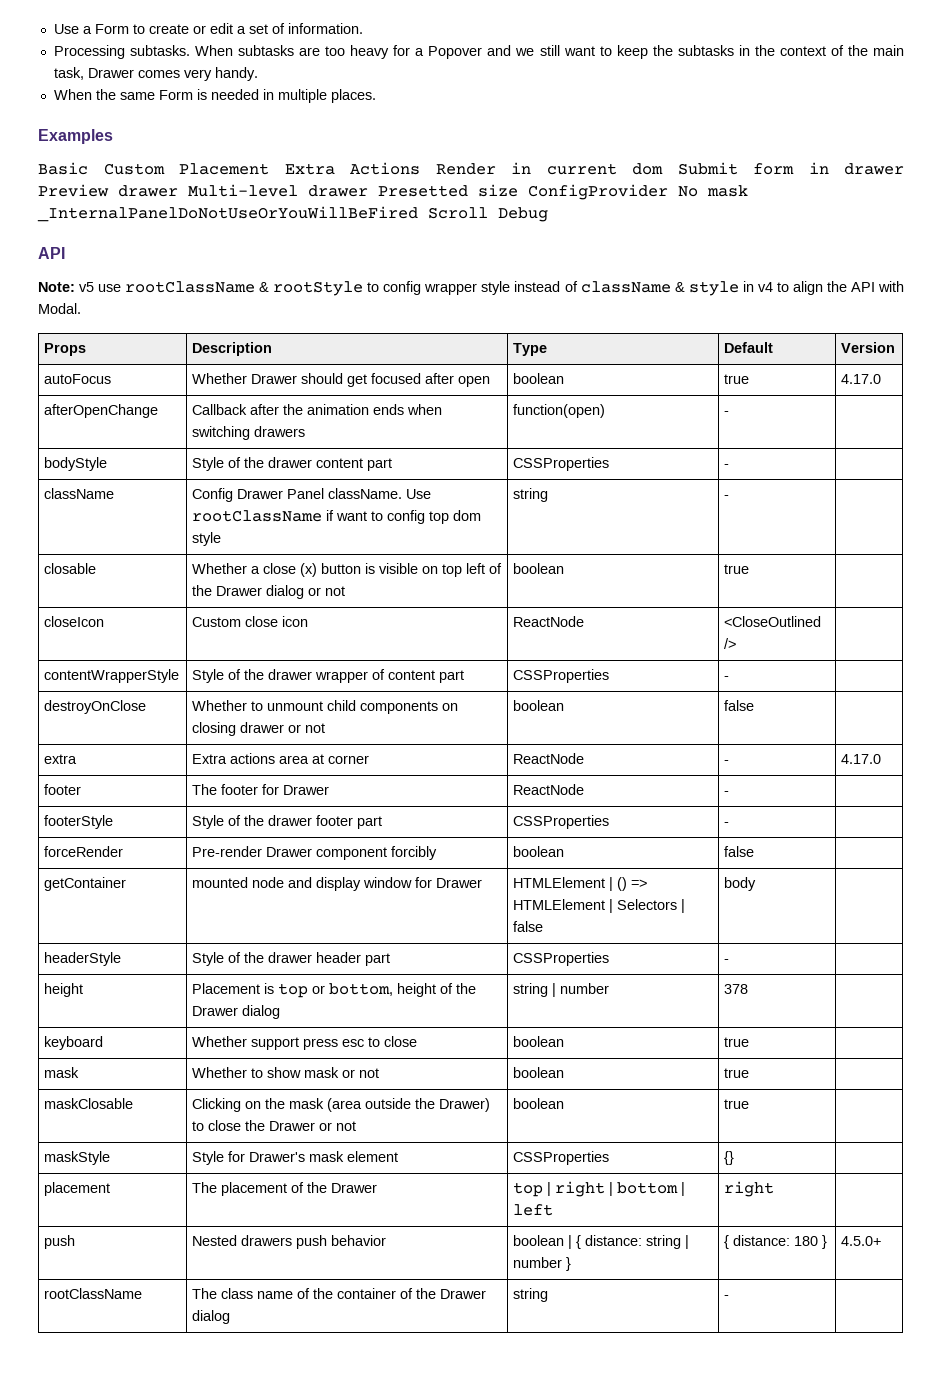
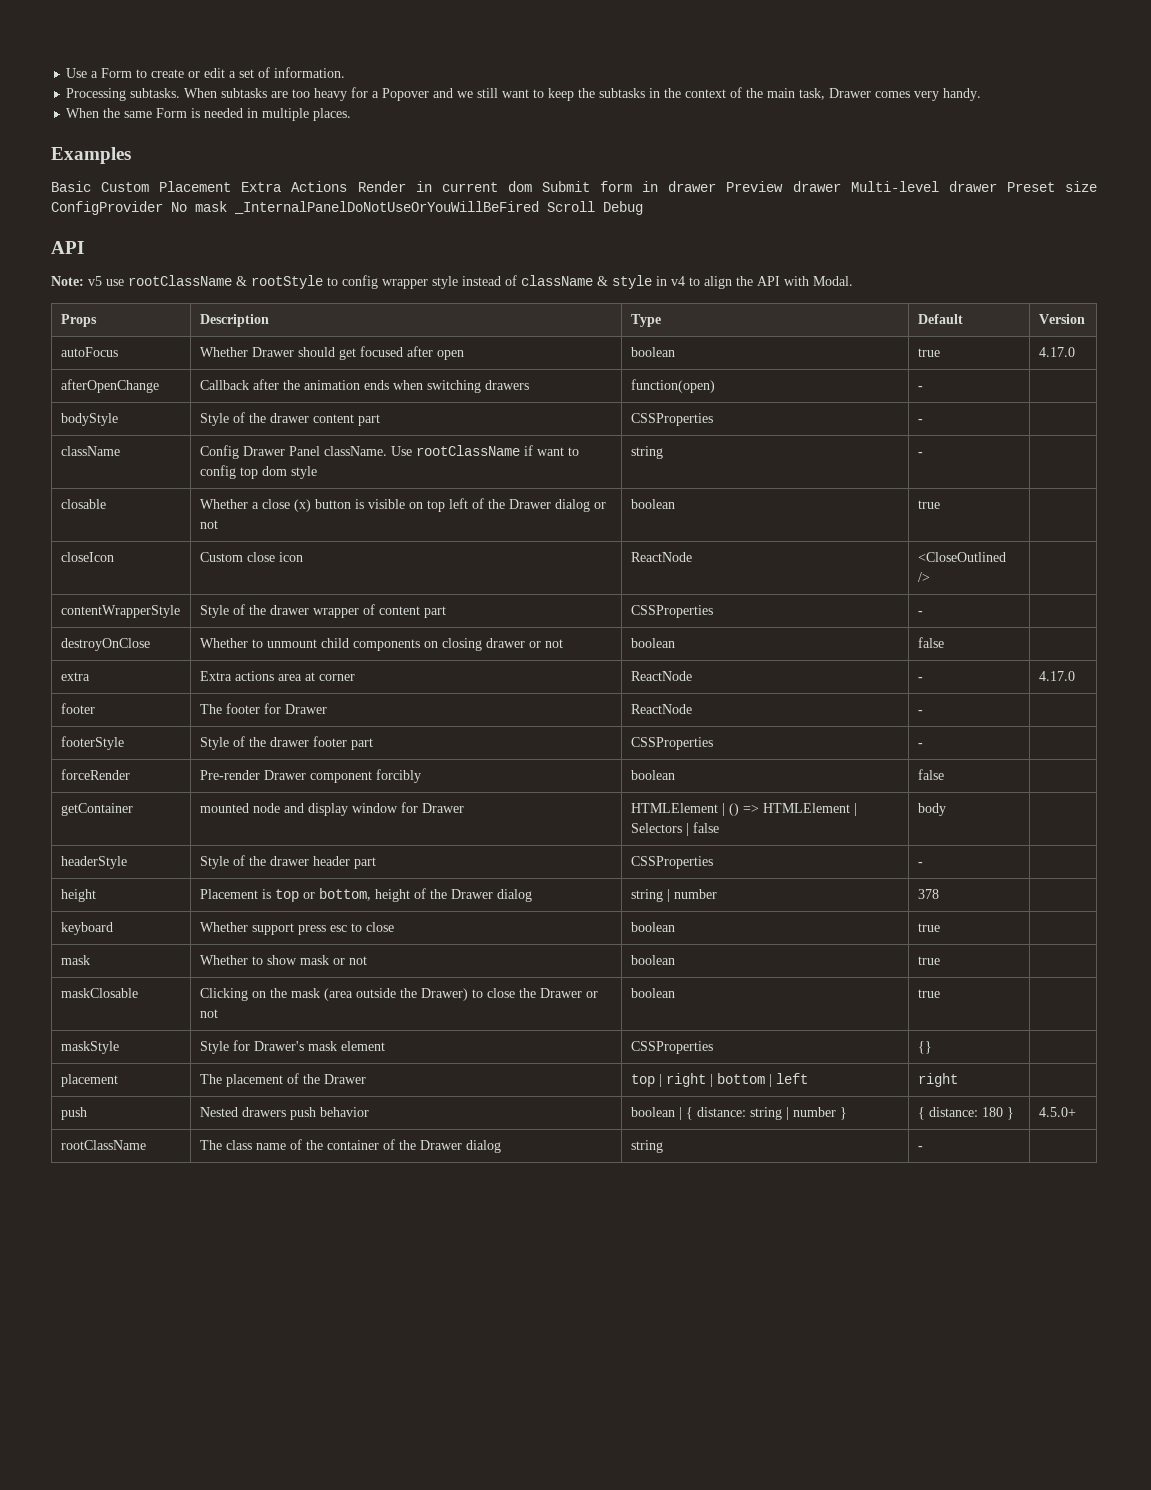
- Basic Custom Placement Extra Actions Render in current dom Submit form in drawer Preview drawer Multi-level drawer Presetted size ConfigProvider No mask _InternalPanelDoNotUseOrYouWillBeFired Scroll Debug
+ Basic Custom Placement Extra Actions Render in current dom Submit form in drawer Preview drawer Multi-level drawer Preset size ConfigProvider No mask _InternalPanelDoNotUseOrYouWillBeFired Scroll Debug

